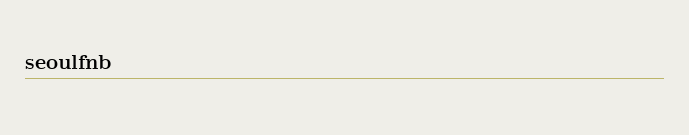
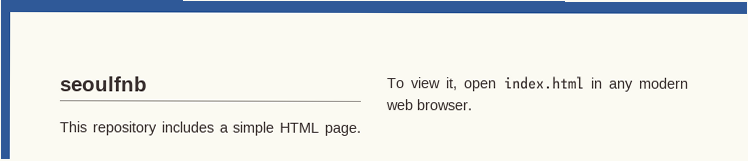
+ This repository includes a simple HTML page. To view it, open index.html in any modern web browser.

